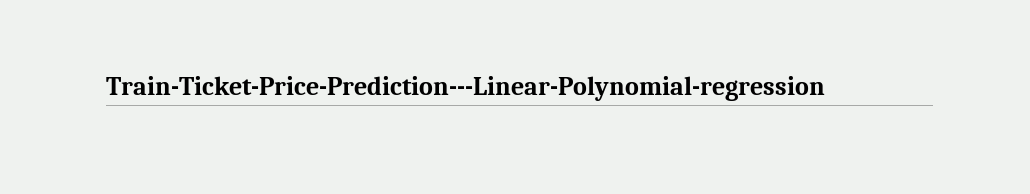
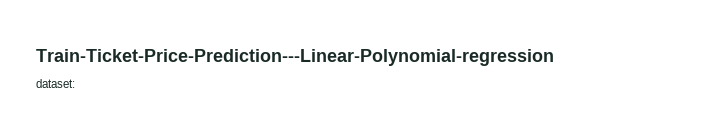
+ dataset:

